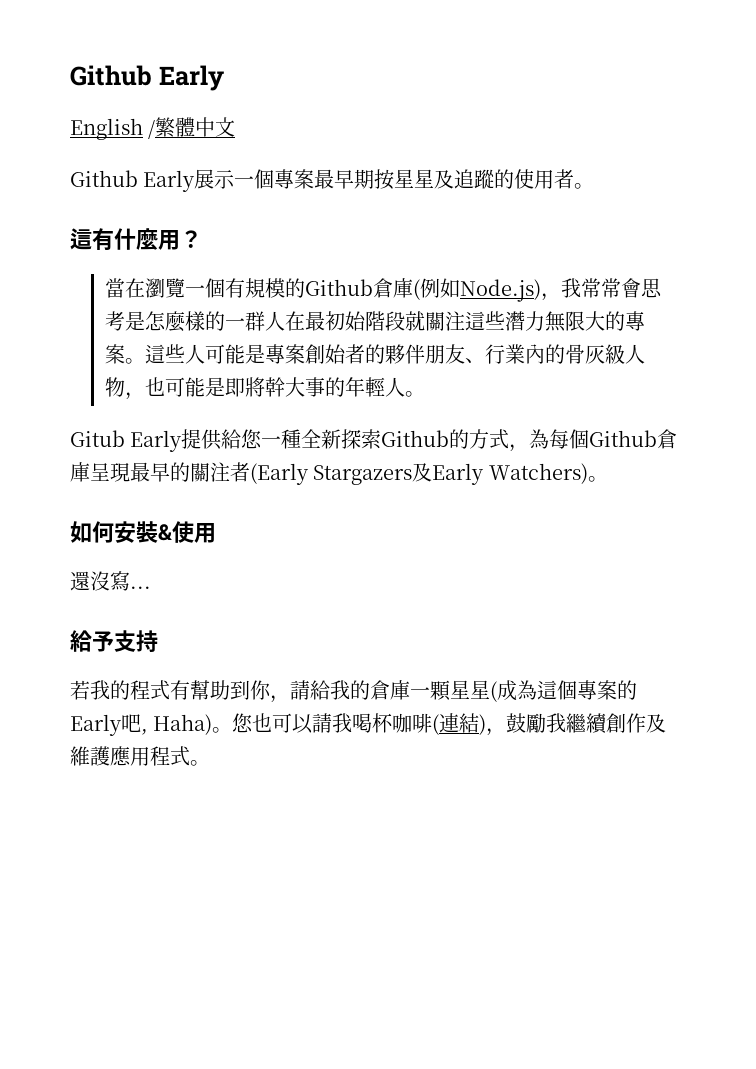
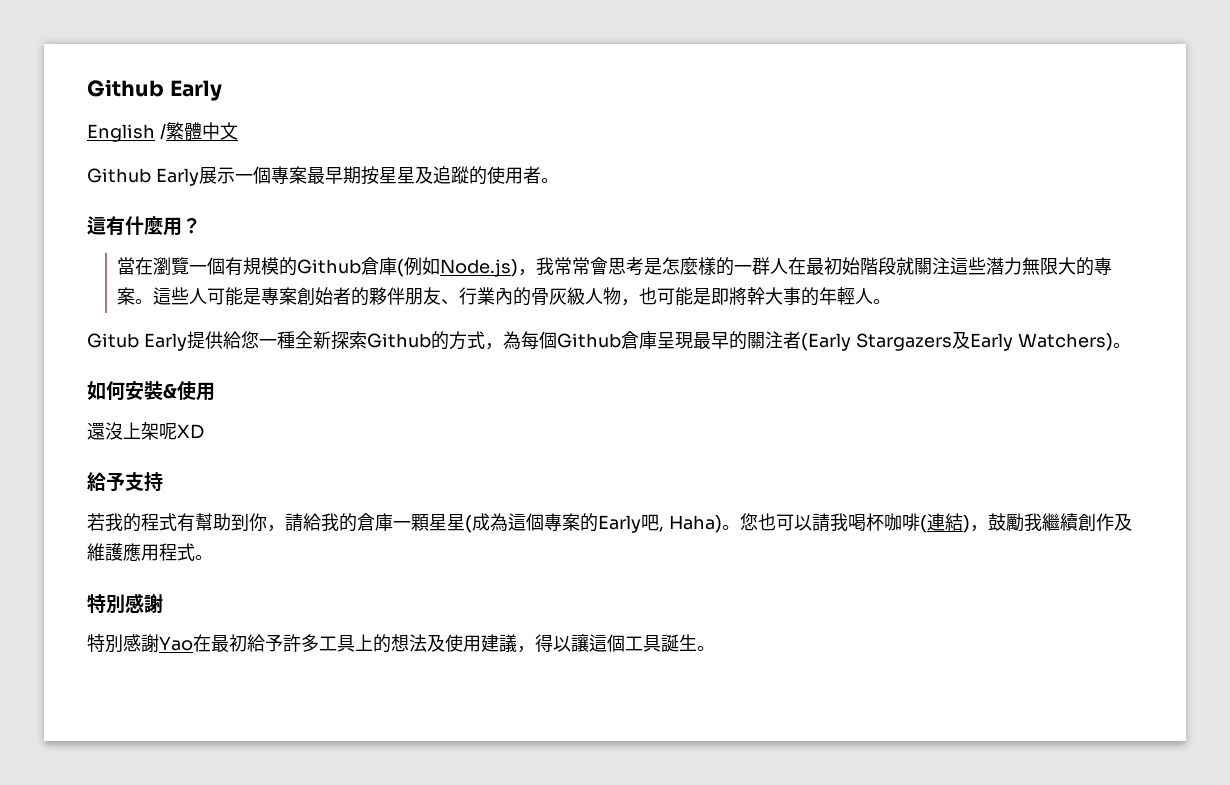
- 還沒寫...
+ 還沒上架呢XD
  您也可以請我喝杯咖啡(連結)，鼓勵我繼續創作及維護應用程式。
+ 特別感謝
+ 特別感謝Yao在最初給予許多工具上的想法及使用建議，得以讓這個工具誕生。

